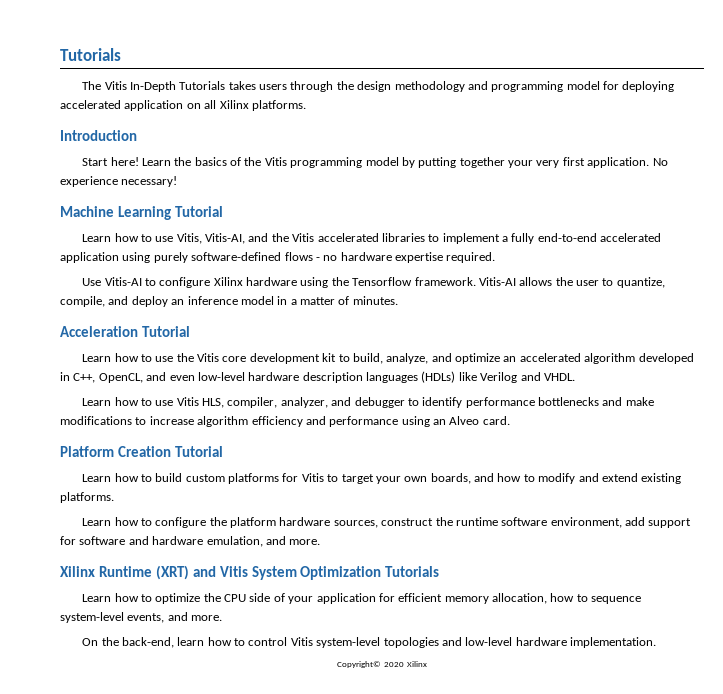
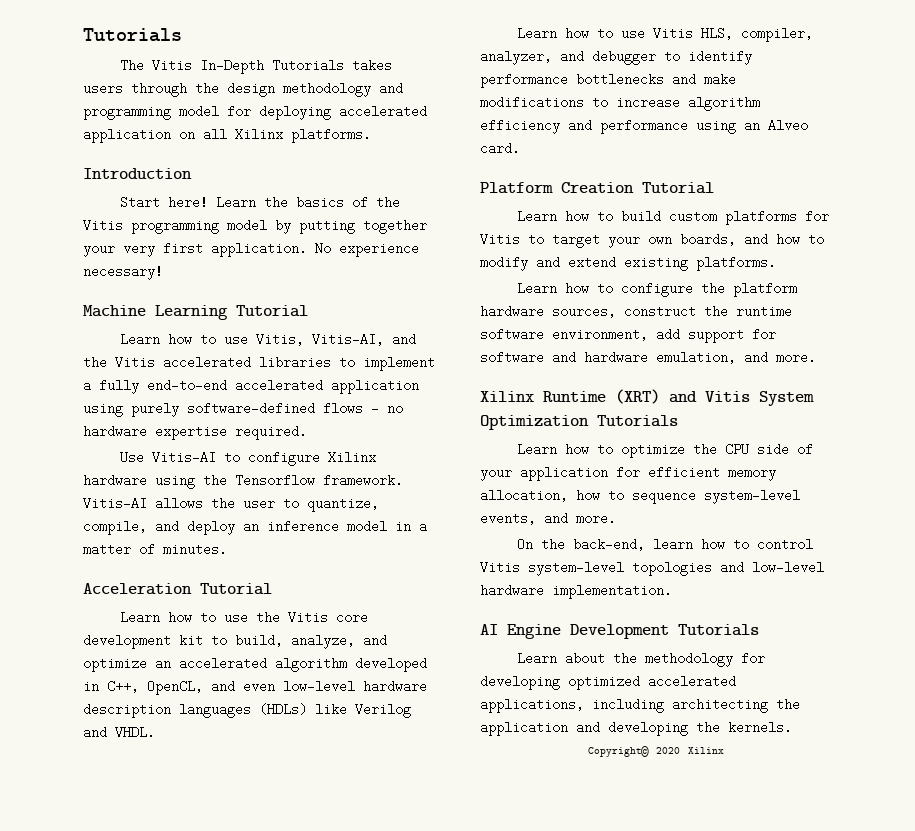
+ AI Engine Development Tutorials
+ Learn about the methodology for developing optimized accelerated applications, including architecting the application and developing the kernels.

